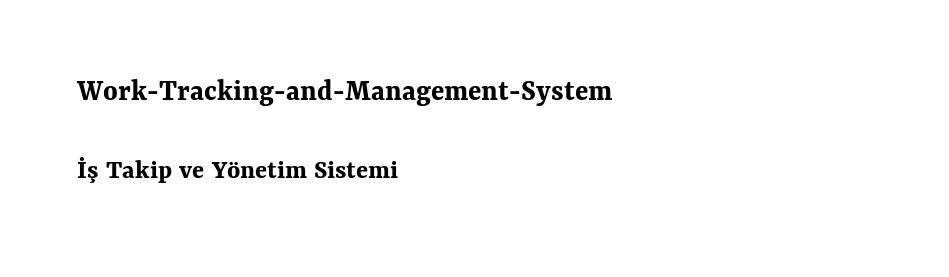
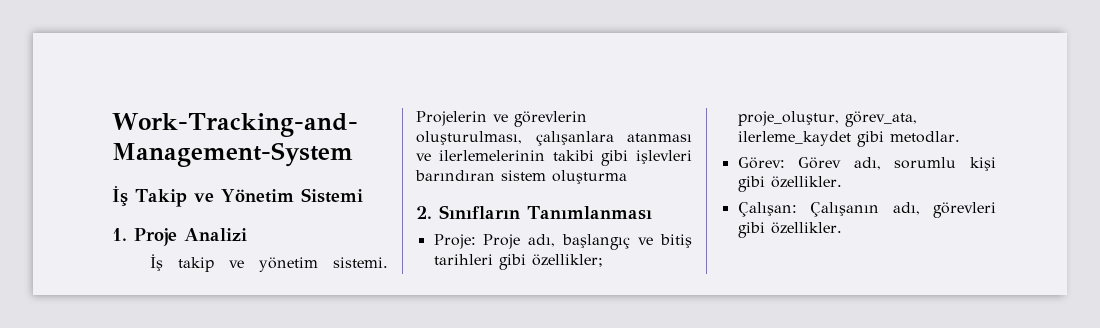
+ 1. Proje Analizi
+ İş takip ve yönetim sistemi. Projelerin ve görevlerin oluşturulması, çalışanlara atanması ve ilerlemelerinin takibi gibi işlevleri barındıran sistem oluşturma
+ 2. Sınıfların Tanımlanması
+ Proje: Proje adı, başlangıç ve bitiş tarihleri gibi özellikler; proje_oluştur, görev_ata, ilerleme_kaydet gibi metodlar.
+ Görev: Görev adı, sorumlu kişi gibi özellikler.
+ Çalışan: Çalışanın adı, görevleri gibi özellikler.

